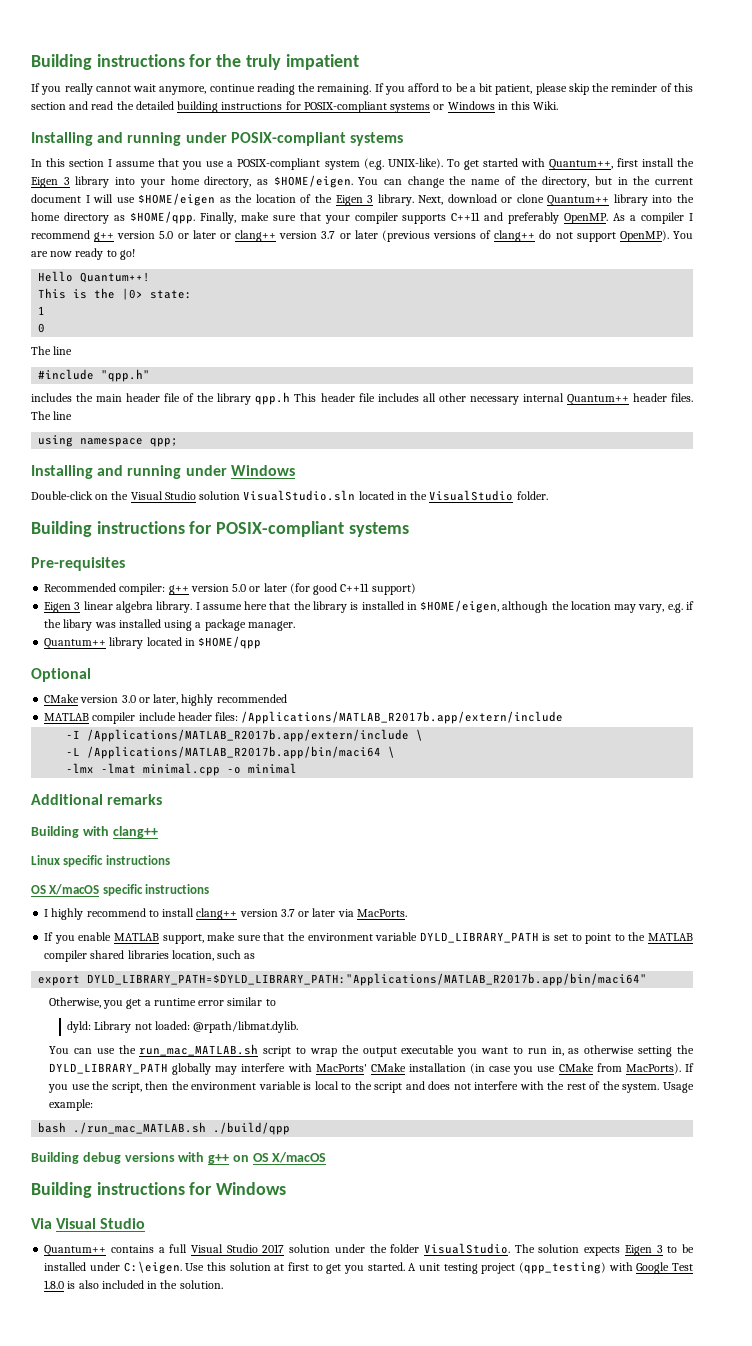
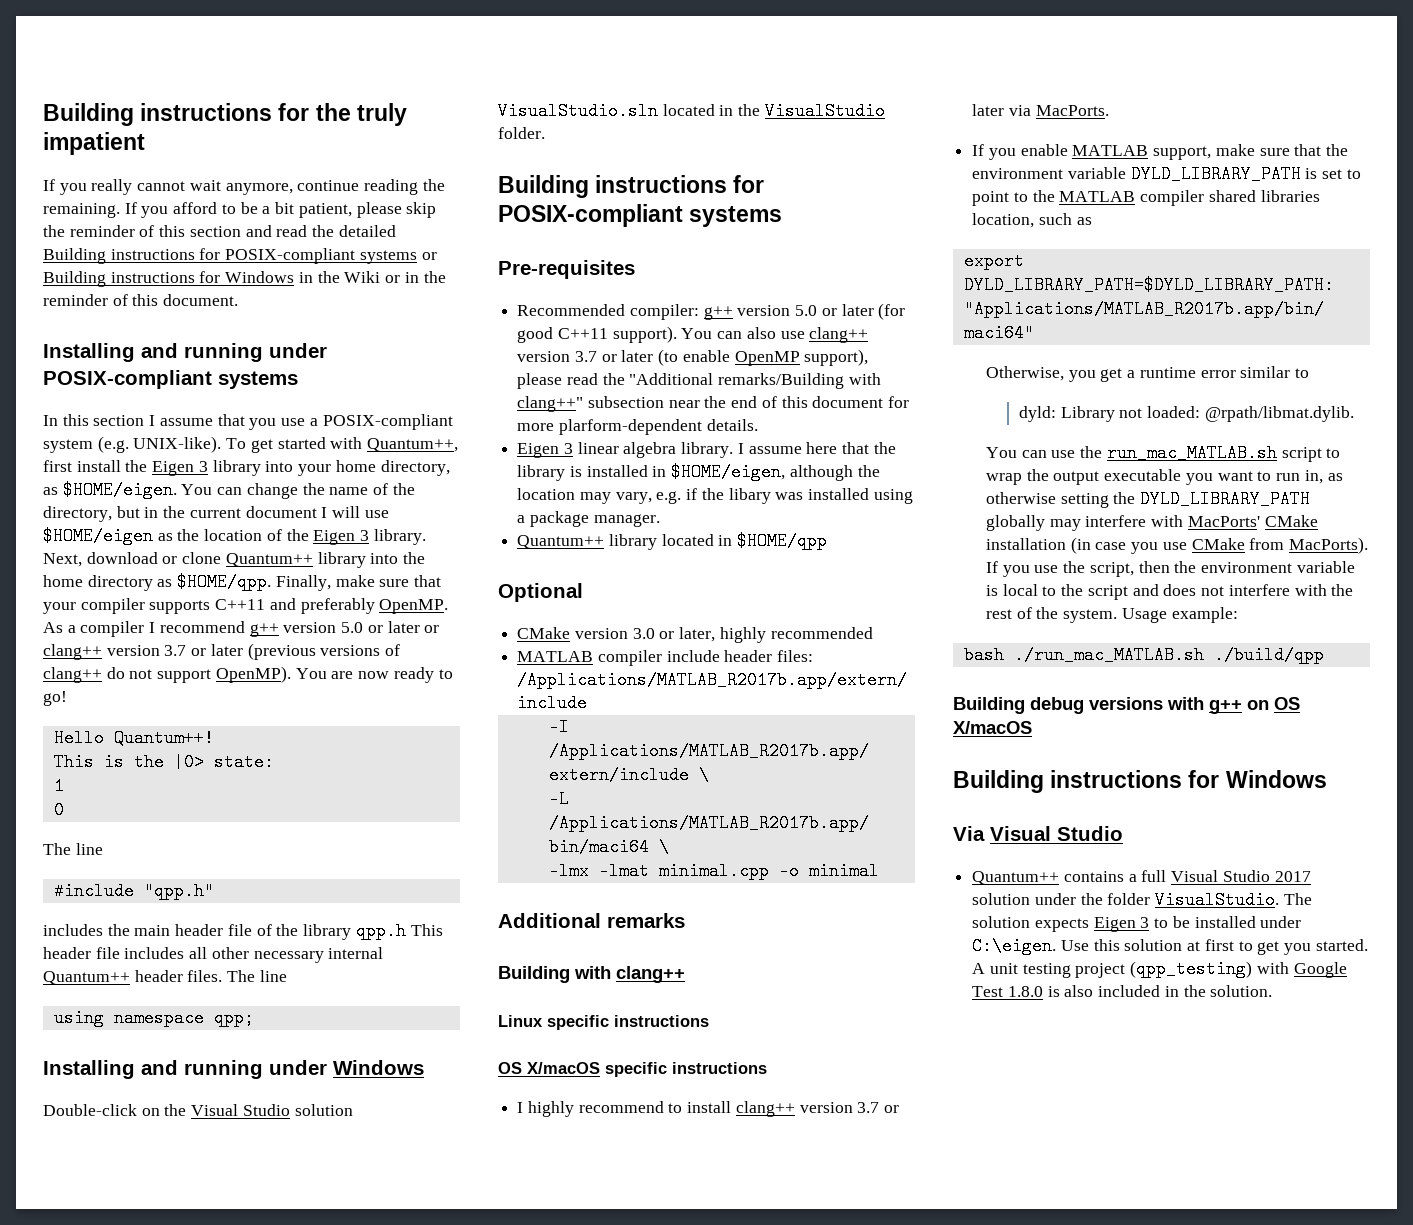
- If you afford to be a bit patient, please skip the reminder of this section and read the detailed building instructions for POSIX-compliant systems or Windows in this Wiki.
+ If you afford to be a bit patient, please skip the reminder of this section and read the detailed Building instructions for POSIX-compliant systems or Building instructions for Windows in the Wiki or in the reminder of this document.
- Recommended compiler: g++ version 5.0 or later (for good C++11 support)
+ Recommended compiler: g++ version 5.0 or later (for good C++11 support). You can also use clang++ version 3.7 or later (to enable OpenMP support), please read the "Additional remarks/Building with clang++" subsection near the end of this document for more plarform-dependent details.

